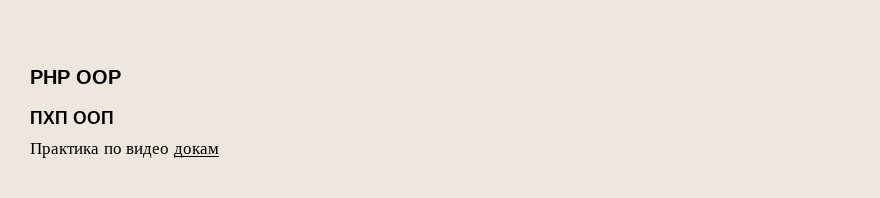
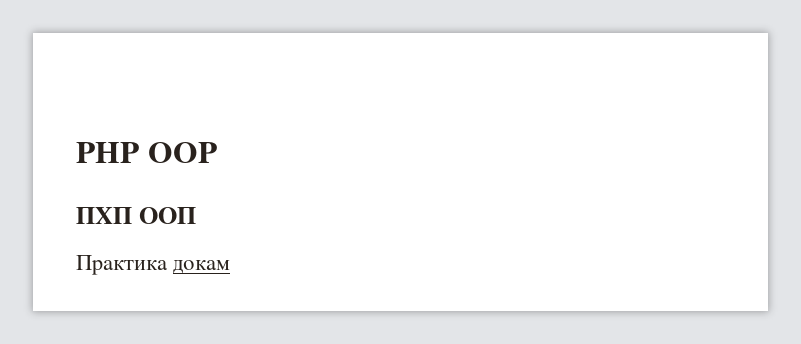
- Практика по видео докам
+ Практика докам

